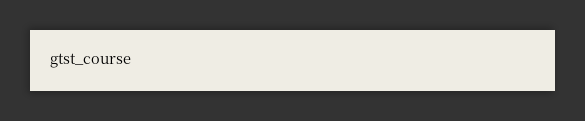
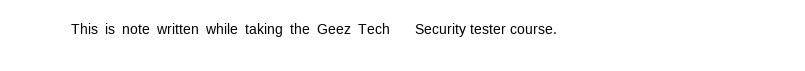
- gtst_course
+ This is note written while taking the Geez Tech Security tester course.

